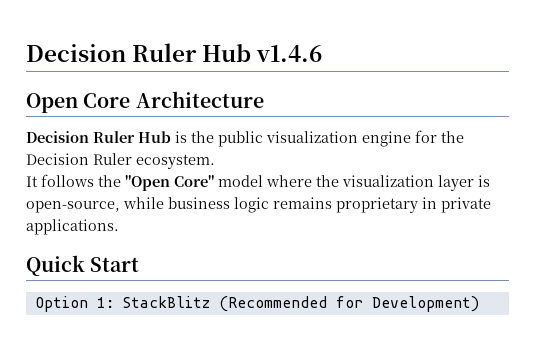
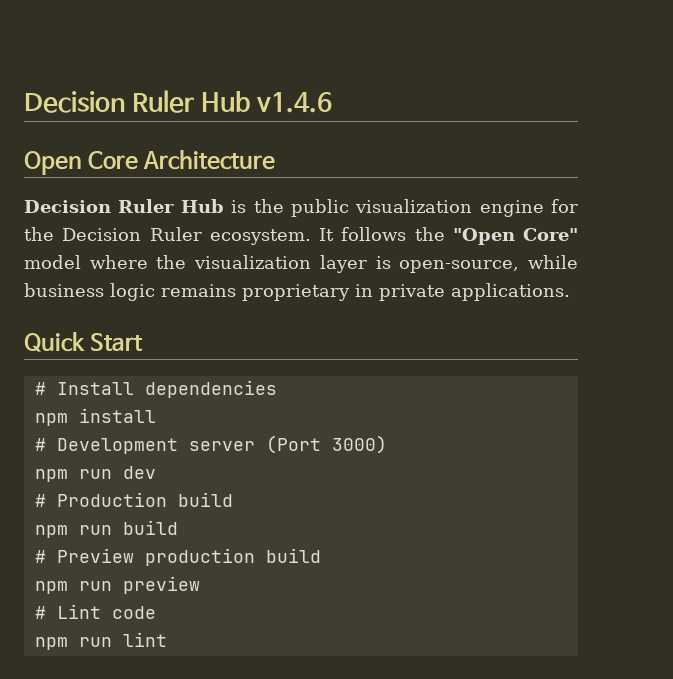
- Decision Ruler Hub is the public visualization engine for the Decision Ruler ecosystem.
- It follows the "Open Core" model where the visualization layer is open-source, while business logic remains proprietary in private applications.
+ Decision Ruler Hub is the public visualization engine for the Decision Ruler ecosystem. It follows the "Open Core" model where the visualization layer is open-source, while business logic remains proprietary in private applications.
- Option 1: StackBlitz (Recommended for Development)
+ # Install dependencies
+ npm install
+ # Development server (Port 3000)
+ npm run dev
+ # Production build
+ npm run build
+ # Preview production build
+ npm run preview
+ # Lint code
+ npm run lint

